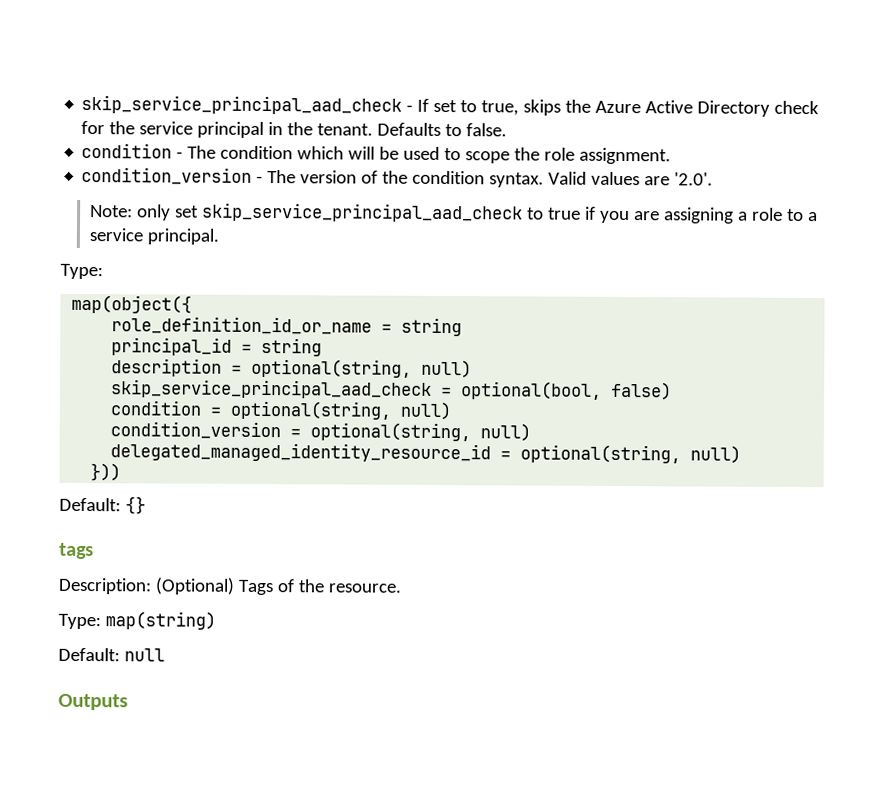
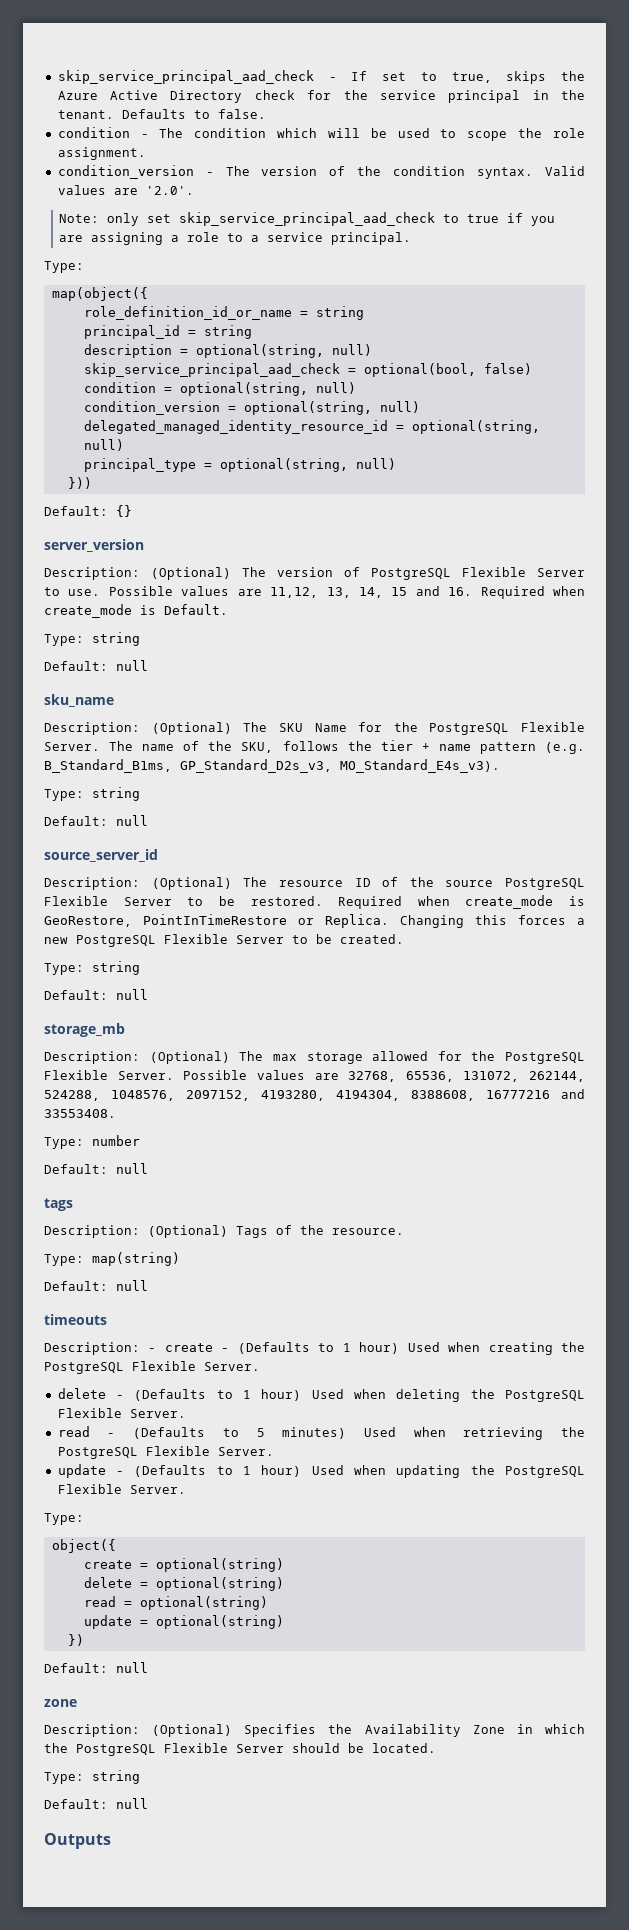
+ principal_type = optional(string, null)
+ server_version
+ Description: (Optional) The version of PostgreSQL Flexible Server to use. Possible values are 11,12, 13, 14, 15 and 16. Required when create_mode is Default.
+ Type: string
+ Default: null
+ sku_name
+ Description: (Optional) The SKU Name for the PostgreSQL Flexible Server. The name of the SKU, follows the tier + name pattern (e.g. B_Standard_B1ms, GP_Standard_D2s_v3, MO_Standard_E4s_v3).
+ Type: string
+ Default: null
+ source_server_id
+ Description: (Optional) The resource ID of the source PostgreSQL Flexible Server to be restored. Required when create_mode is GeoRestore, PointInTimeRestore or Replica. Changing this forces a new PostgreSQL Flexible Server to be created.
+ Type: string
+ Default: null
+ storage_mb
+ Description: (Optional) The max storage allowed for the PostgreSQL Flexible Server. Possible values are 32768, 65536, 131072, 262144, 524288, 1048576, 2097152, 4193280, 4194304, 8388608, 16777216 and 33553408.
+ Type: number
+ Default: null
+ timeouts
+ Description: - create - (Defaults to 1 hour) Used when creating the PostgreSQL Flexible Server.
+ delete - (Defaults to 1 hour) Used when deleting the PostgreSQL Flexible Server.
+ read - (Defaults to 5 minutes) Used when retrieving the PostgreSQL Flexible Server.
+ update - (Defaults to 1 hour) Used when updating the PostgreSQL Flexible Server.
+ Type:
+ object({
+ create = optional(string)
+ delete = optional(string)
+ read = optional(string)
+ update = optional(string)
+ })
+ Default: null
+ zone
+ Description: (Optional) Specifies the Availability Zone in which the PostgreSQL Flexible Server should be located.
+ Type: string
+ Default: null

